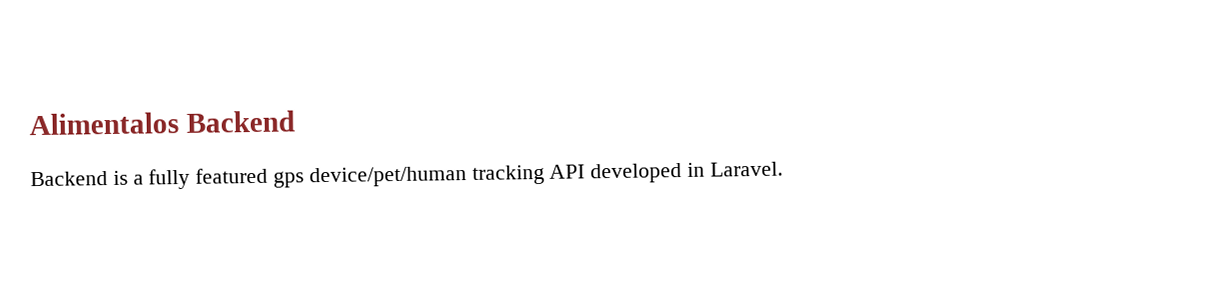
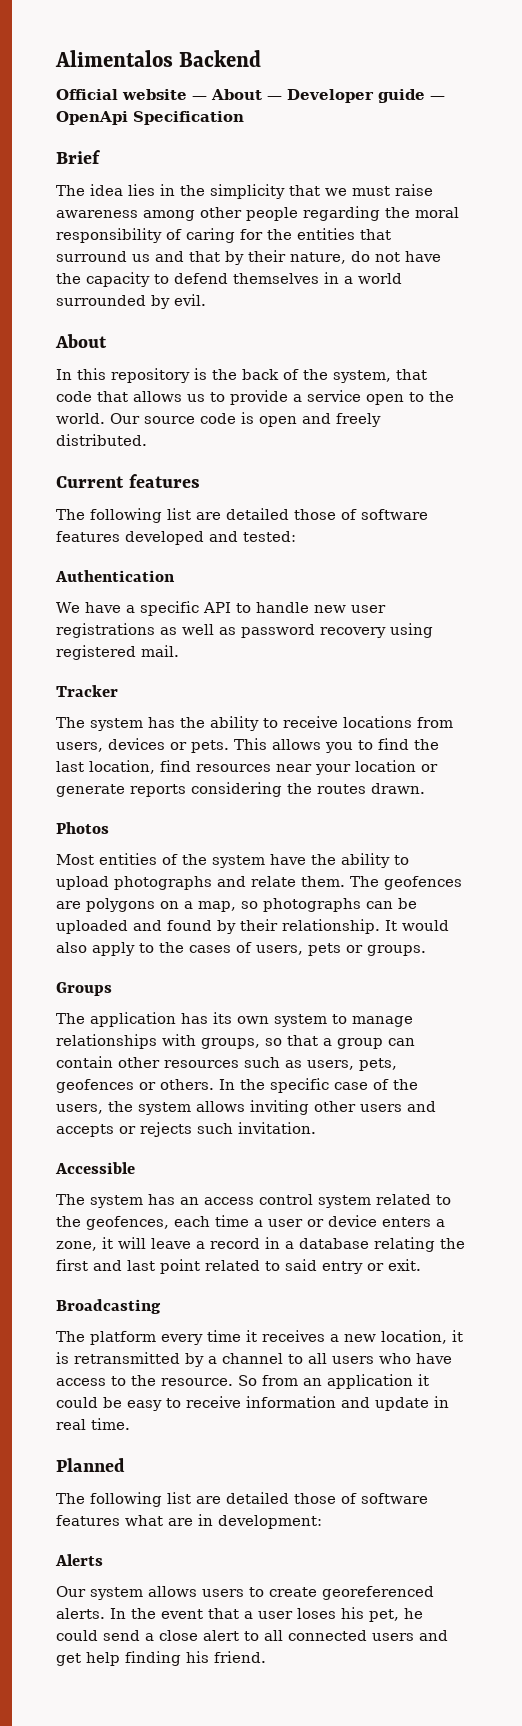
- Backend is a fully featured gps device/pet/human tracking API developed in Laravel.
+ Official website — About — Developer guide — OpenApi Specification
+ Brief
+ The idea lies in the simplicity that we must raise awareness among other people regarding the moral responsibility of caring for the entities that surround us and that by their nature, do not have the capacity to defend themselves in a world surrounded by evil.
+ About
+ In this repository is the back of the system, that code that allows us to provide a service open to the world. Our source code is open and freely distributed.
+ Current features
+ The following list are detailed those of software features developed and tested:
+ Authentication
+ We have a specific API to handle new user registrations as well as password recovery using registered mail.
+ Tracker
+ The system has the ability to receive locations from users, devices or pets. This allows you to find the last location, find resources near your location or generate reports considering the routes drawn.
+ Photos
+ Most entities of the system have the ability to upload photographs and relate them. The geofences are polygons on a map, so photographs can be uploaded and found by their relationship. It would also apply to the cases of users, pets or groups.
+ Groups
+ The application has its own system to manage relationships with groups, so that a group can contain other resources such as users, pets, geofences or others. In the specific case of the users, the system allows inviting other users and accepts or rejects such invitation.
+ Accessible
+ The system has an access control system related to the geofences, each time a user or device enters a zone, it will leave a record in a database relating the first and last point related to said entry or exit.
+ Broadcasting
+ The platform every time it receives a new location, it is retransmitted by a channel to all users who have access to the resource. So from an application it could be easy to receive information and update in real time.
+ Planned
+ The following list are detailed those of software features what are in development:
+ Alerts
+ Our system allows users to create georeferenced alerts. In the event that a user loses his pet, he could send a close alert to all connected users and get help finding his friend.

